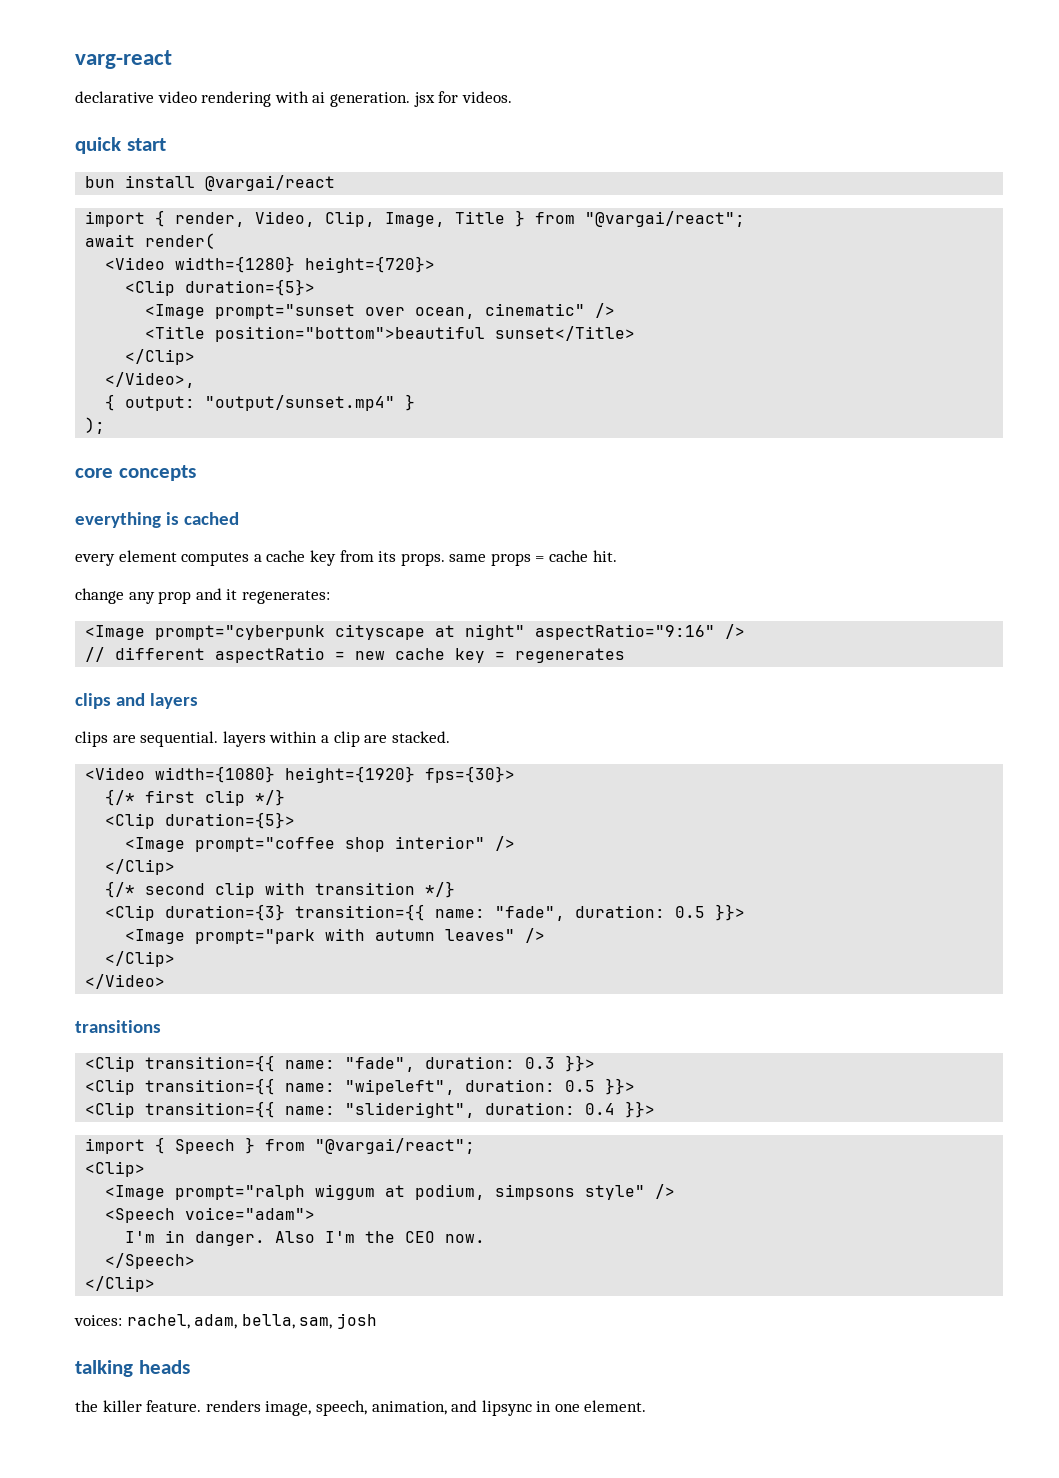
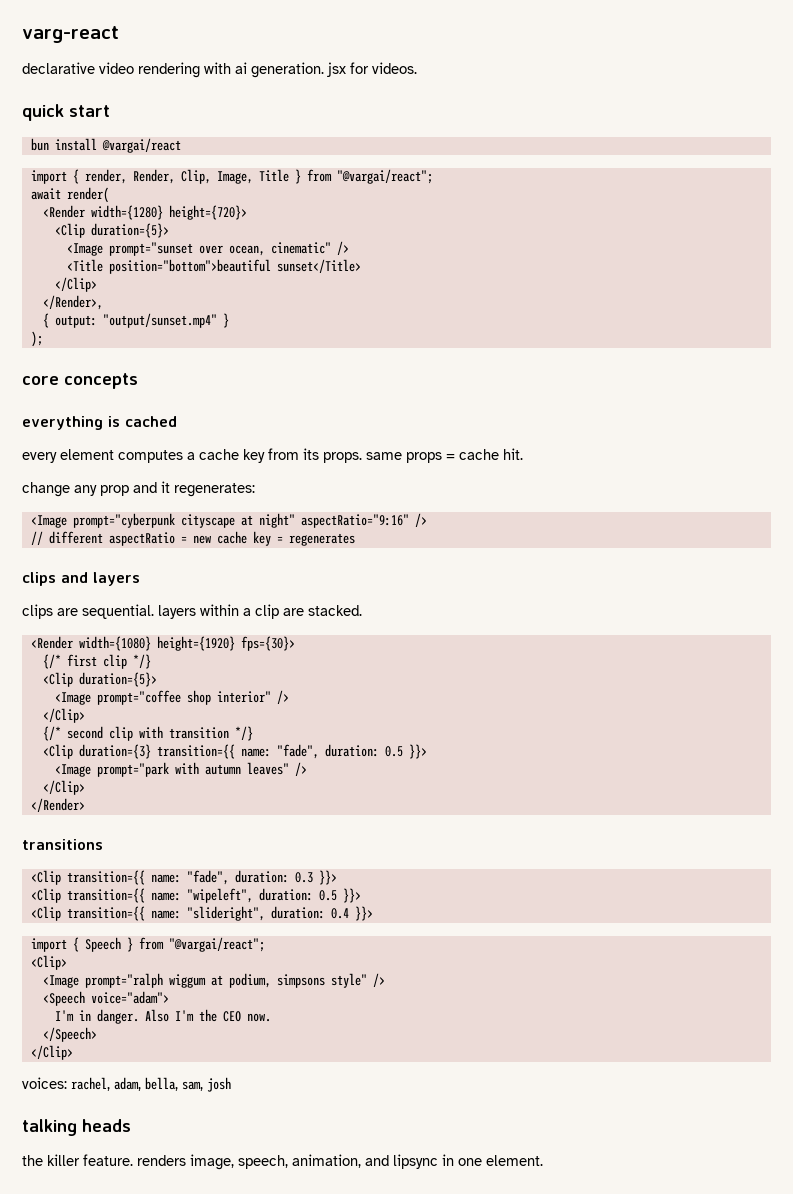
- import { render, Video, Clip, Image, Title } from "@vargai/react";
+ import { render, Render, Clip, Image, Title } from "@vargai/react";
- <Video width={1280} height={720}>
+ <Render width={1280} height={720}>
- </Video>,
+ </Render>,
- <Video width={1080} height={1920} fps={30}>
+ <Render width={1080} height={1920} fps={30}>
- </Video>
+ </Render>

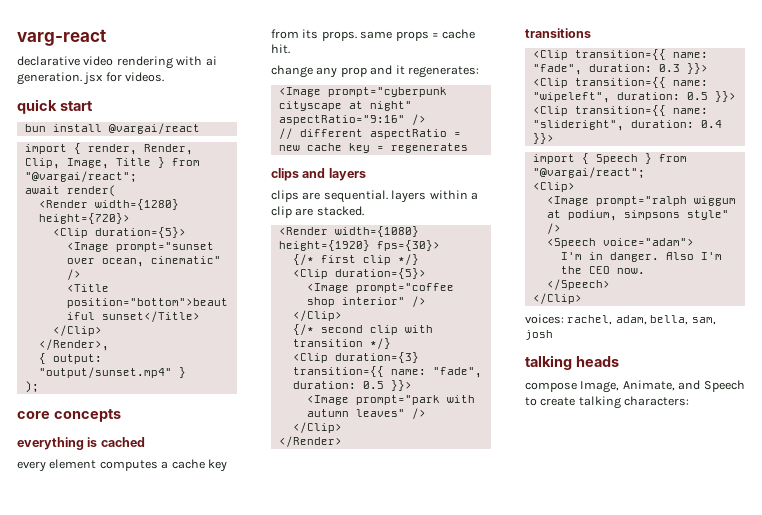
- the killer feature. renders image, speech, animation, and lipsync in one element.
+ compose Image, Animate, and Speech to create talking characters:

